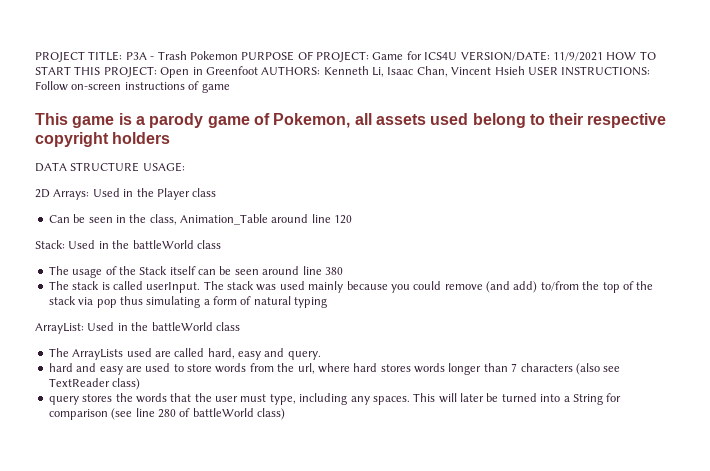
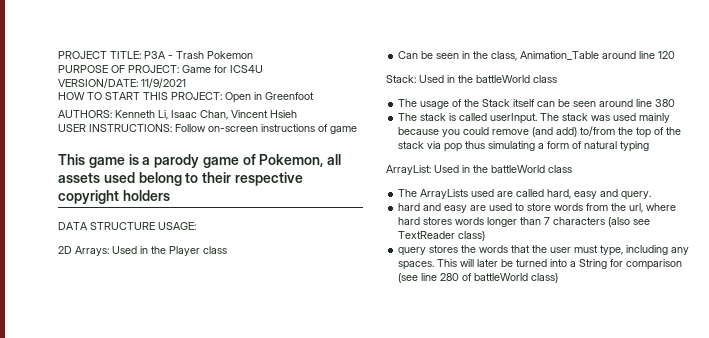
- PROJECT TITLE: P3A - Trash Pokemon PURPOSE OF PROJECT: Game for ICS4U VERSION/DATE: 11/9/2021 HOW TO START THIS PROJECT: Open in Greenfoot AUTHORS: Kenneth Li, Isaac Chan, Vincent Hsieh USER INSTRUCTIONS: Follow on-screen instructions of game
+ PROJECT TITLE: P3A - Trash Pokemon
+ PURPOSE OF PROJECT: Game for ICS4U
+ VERSION/DATE: 11/9/2021
+ HOW TO START THIS PROJECT: Open in Greenfoot
+ AUTHORS: Kenneth Li, Isaac Chan, Vincent Hsieh
+ USER INSTRUCTIONS: Follow on-screen instructions of game

